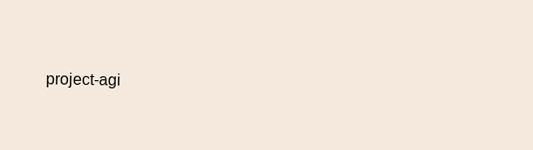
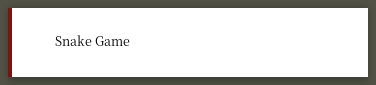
- project-agi
+ Snake Game

